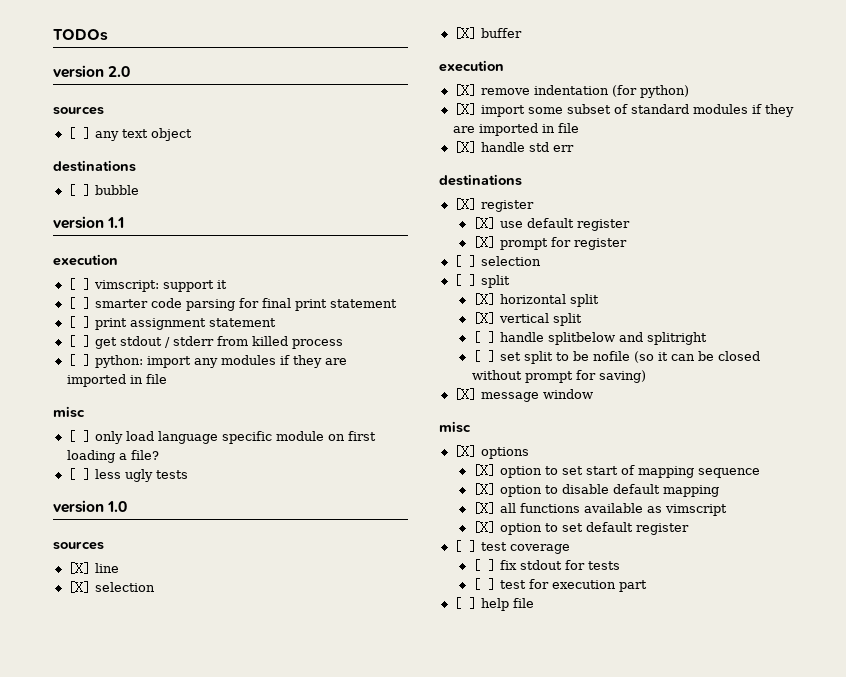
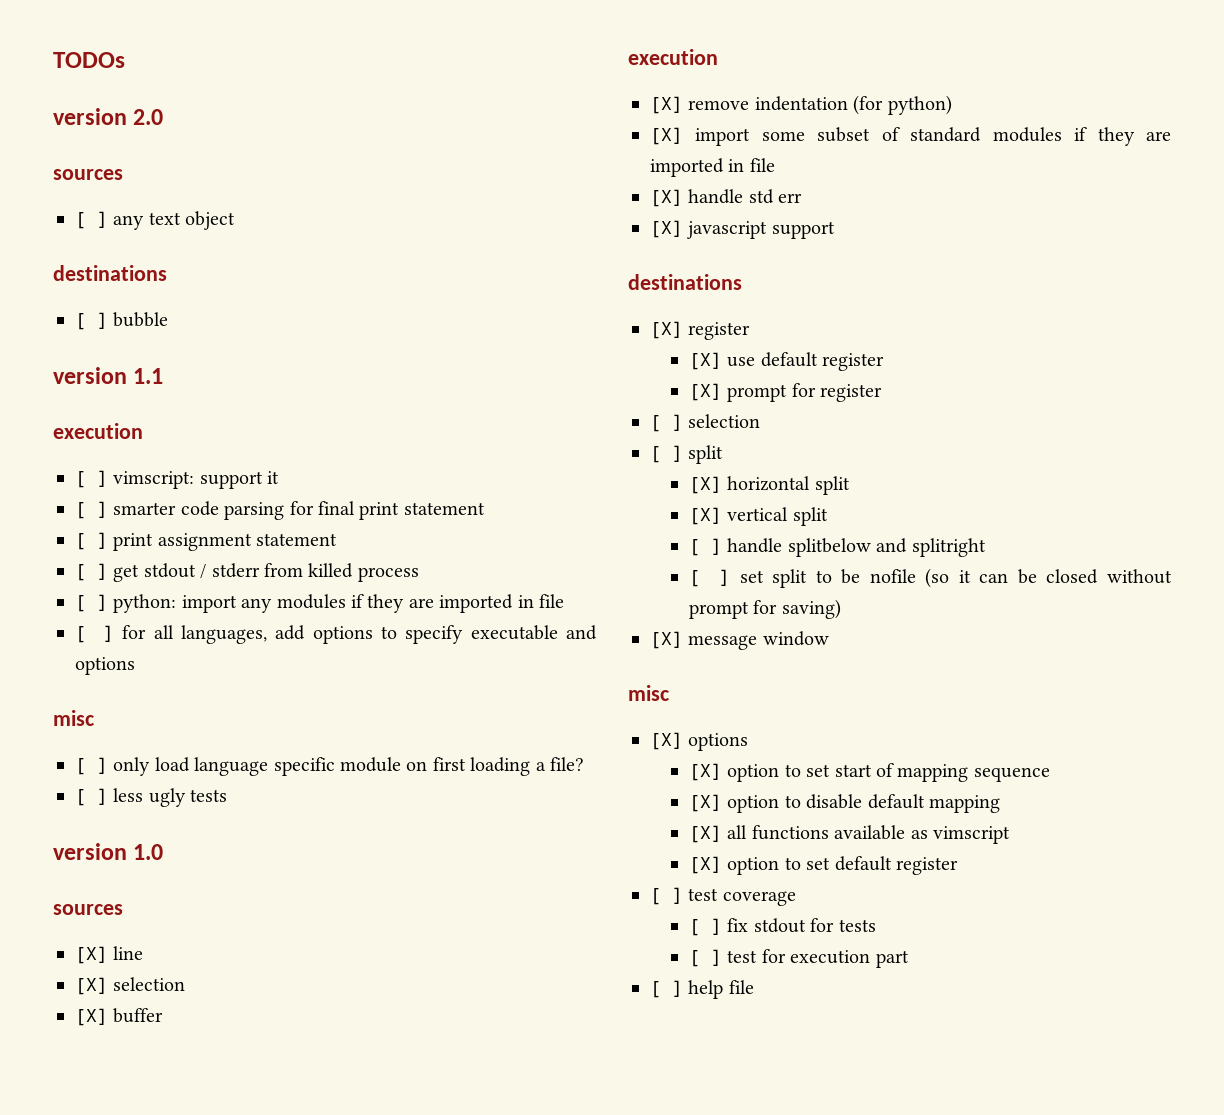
+ [ ] for all languages, add options to specify executable and options
+ [X] javascript support

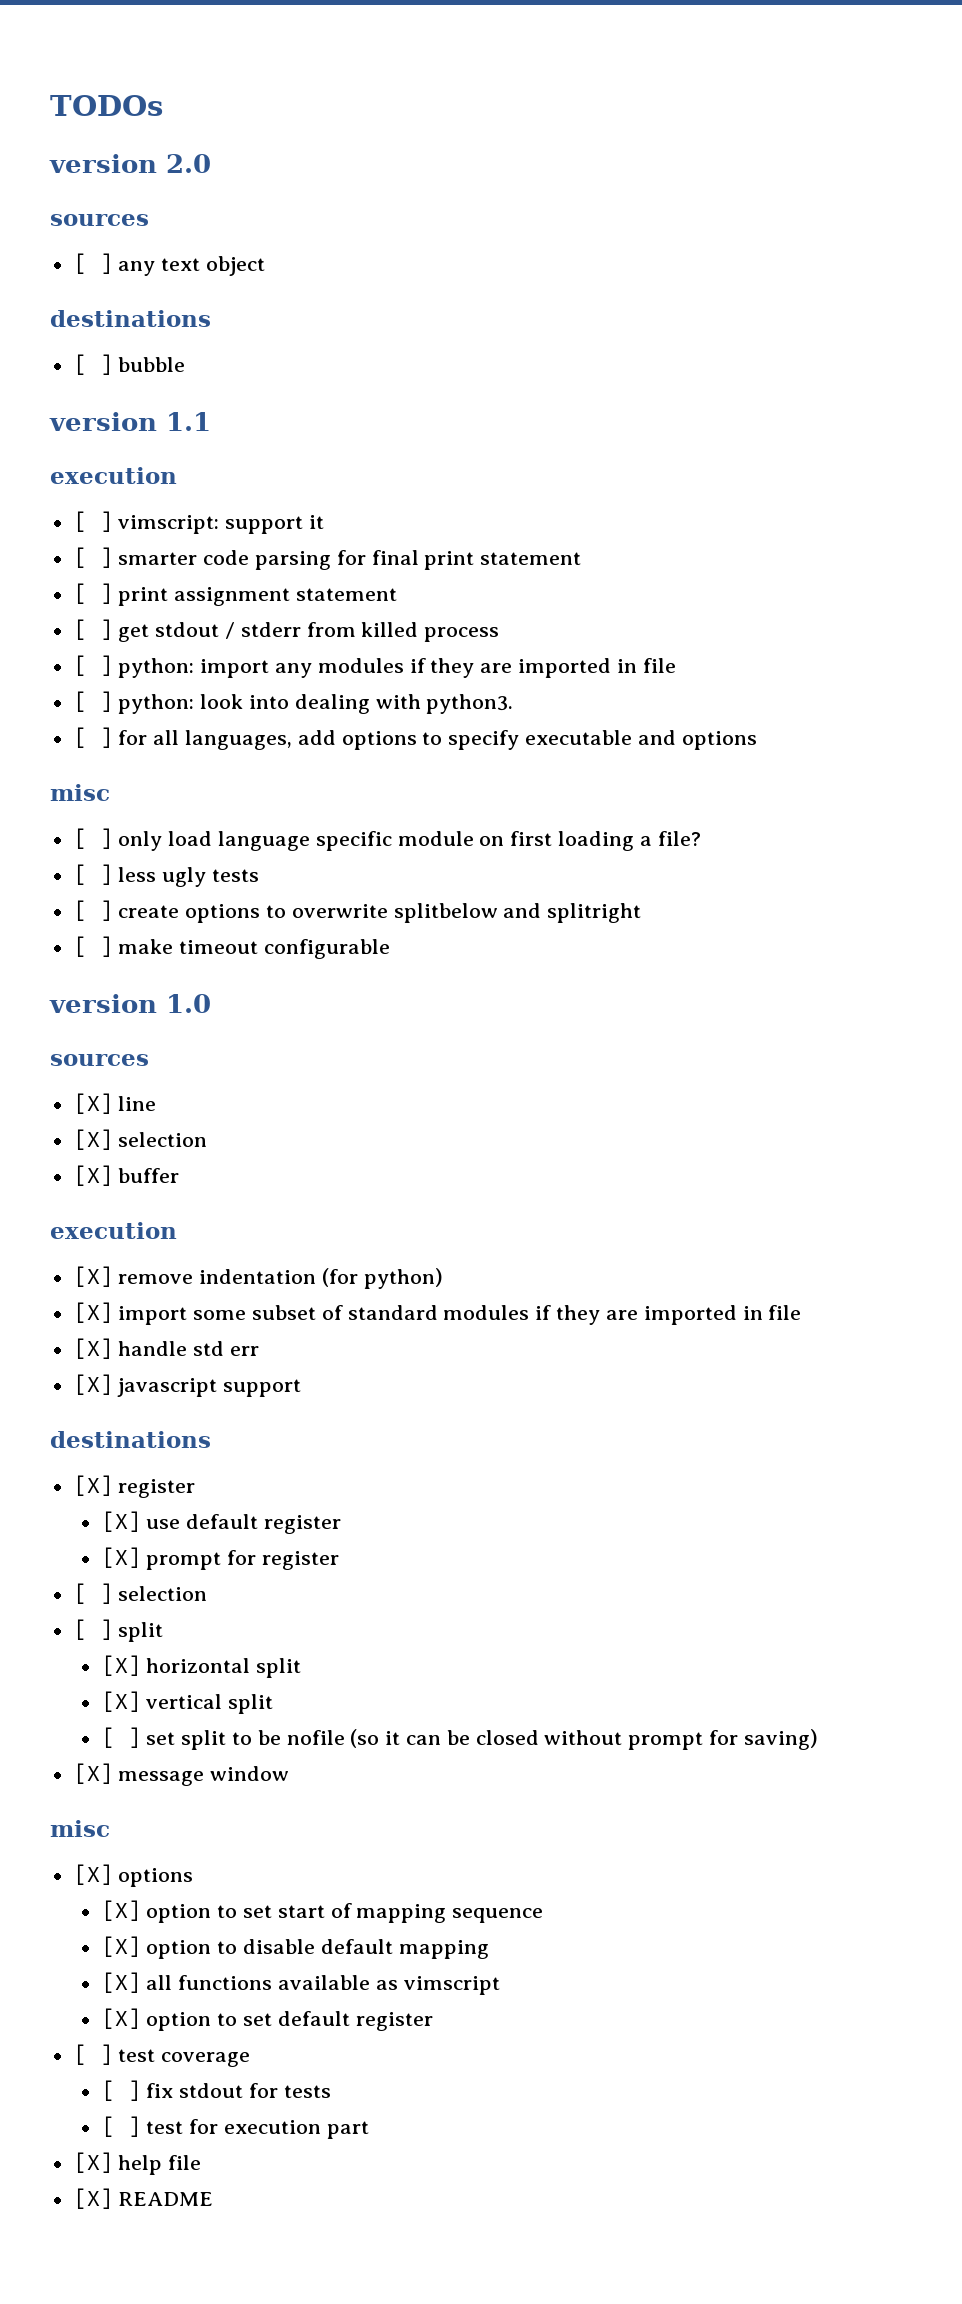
+ [ ] python: look into dealing with python3.
+ [ ] create options to overwrite splitbelow and splitright
+ [ ] make timeout configurable
- [ ] handle splitbelow and splitright
- [ ] help file
+ [X] help file
+ [X] README

